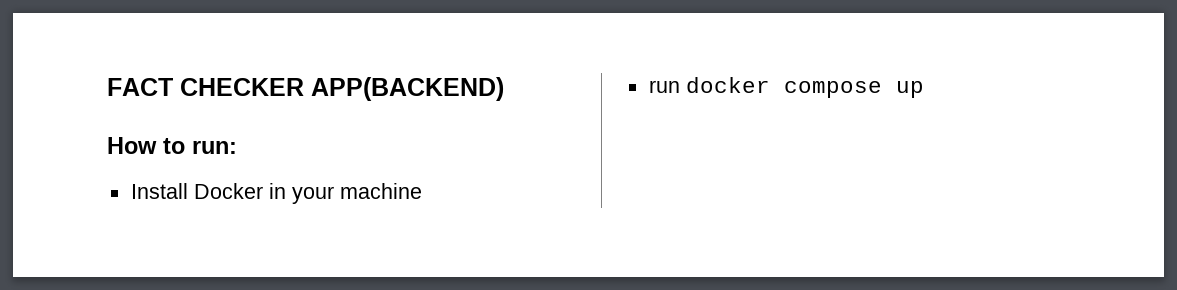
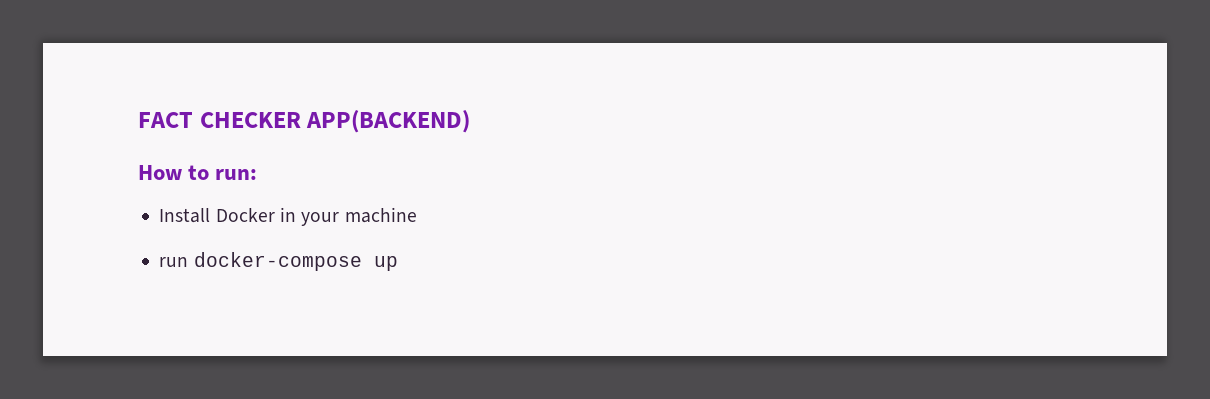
- run docker compose up
+ run docker-compose up

